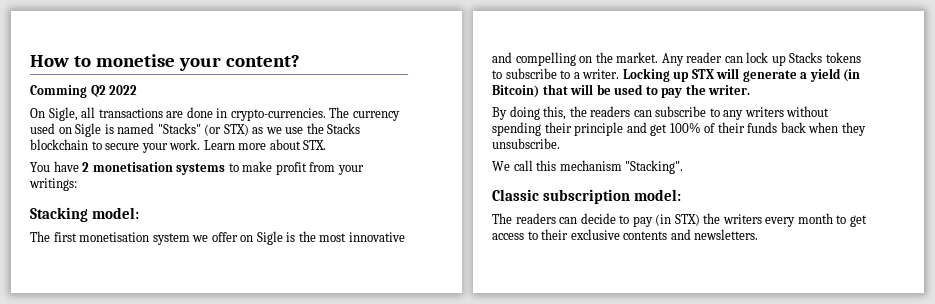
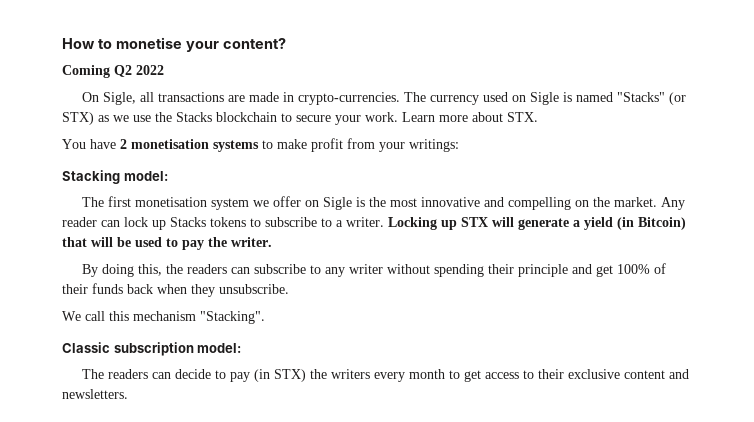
- Comming Q2 2022
+ Coming Q2 2022
- On Sigle, all transactions are done in crypto-currencies.
+ On Sigle, all transactions are made in crypto-currencies.
- By doing this, the readers can subscribe to any writers without spending their principle and get 100% of their funds back when they unsubscribe.
+ By doing this, the readers can subscribe to any writer without spending their principle and get 100% of their funds back when they unsubscribe.
- The readers can decide to pay (in STX) the writers every month to get access to their exclusive contents and newsletters.
+ The readers can decide to pay (in STX) the writers every month to get access to their exclusive content and newsletters.

